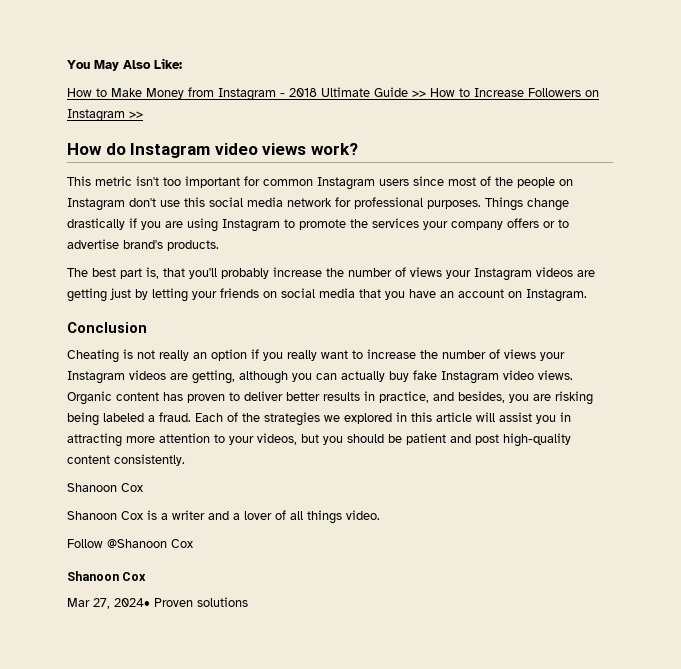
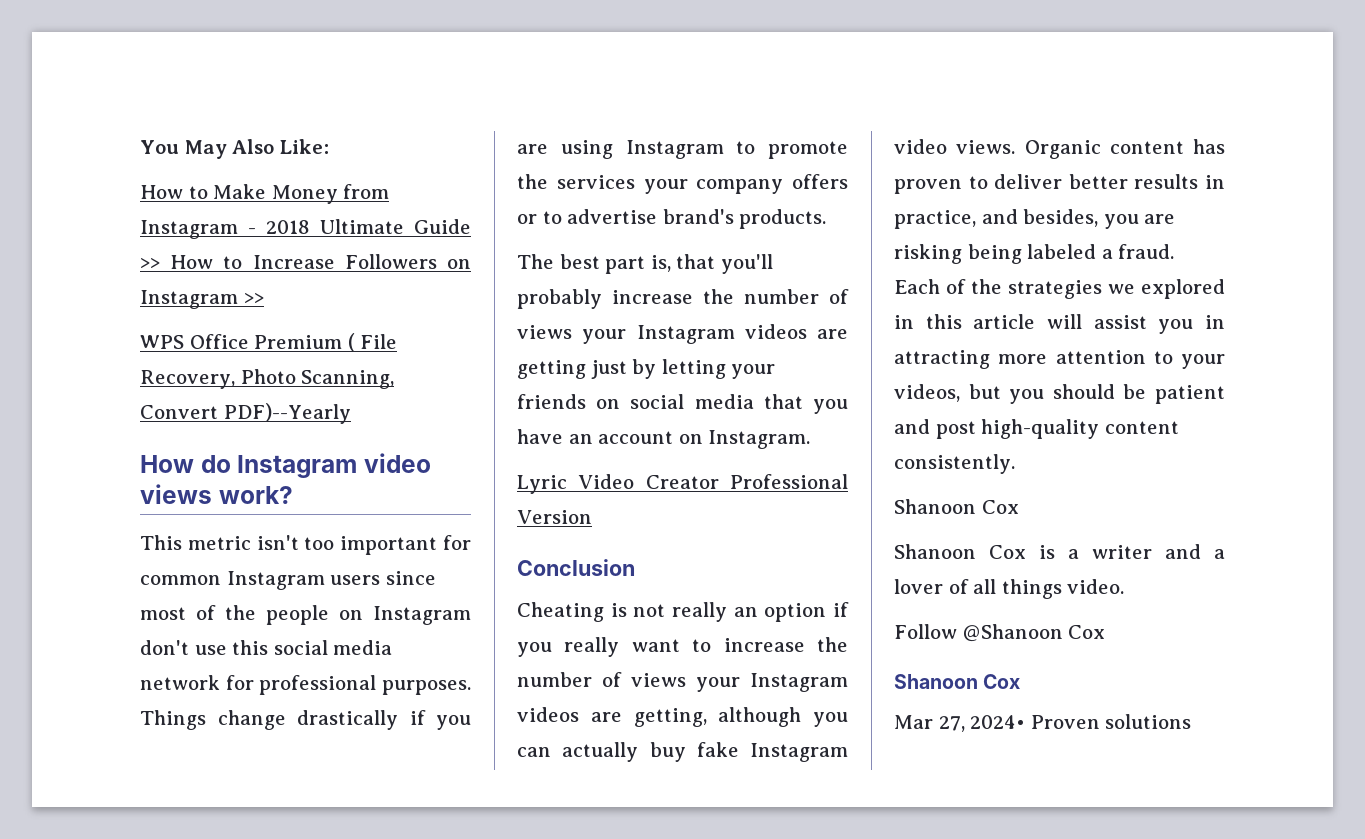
+ WPS Office Premium ( File Recovery, Photo Scanning, Convert PDF)--Yearly
+ Lyric Video Creator Professional Version

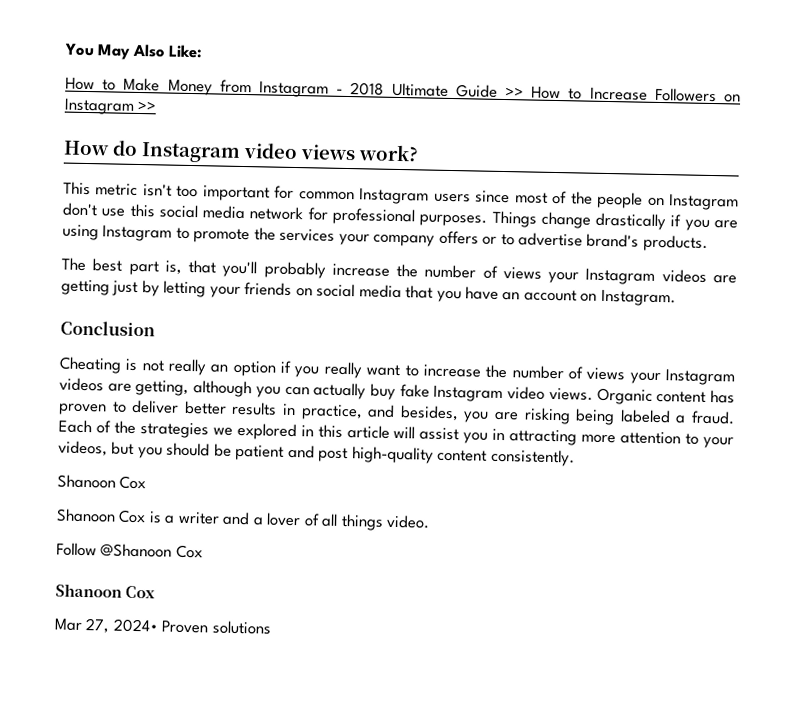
- WPS Office Premium ( File Recovery, Photo Scanning, Convert PDF)--Yearly
- Lyric Video Creator Professional Version

